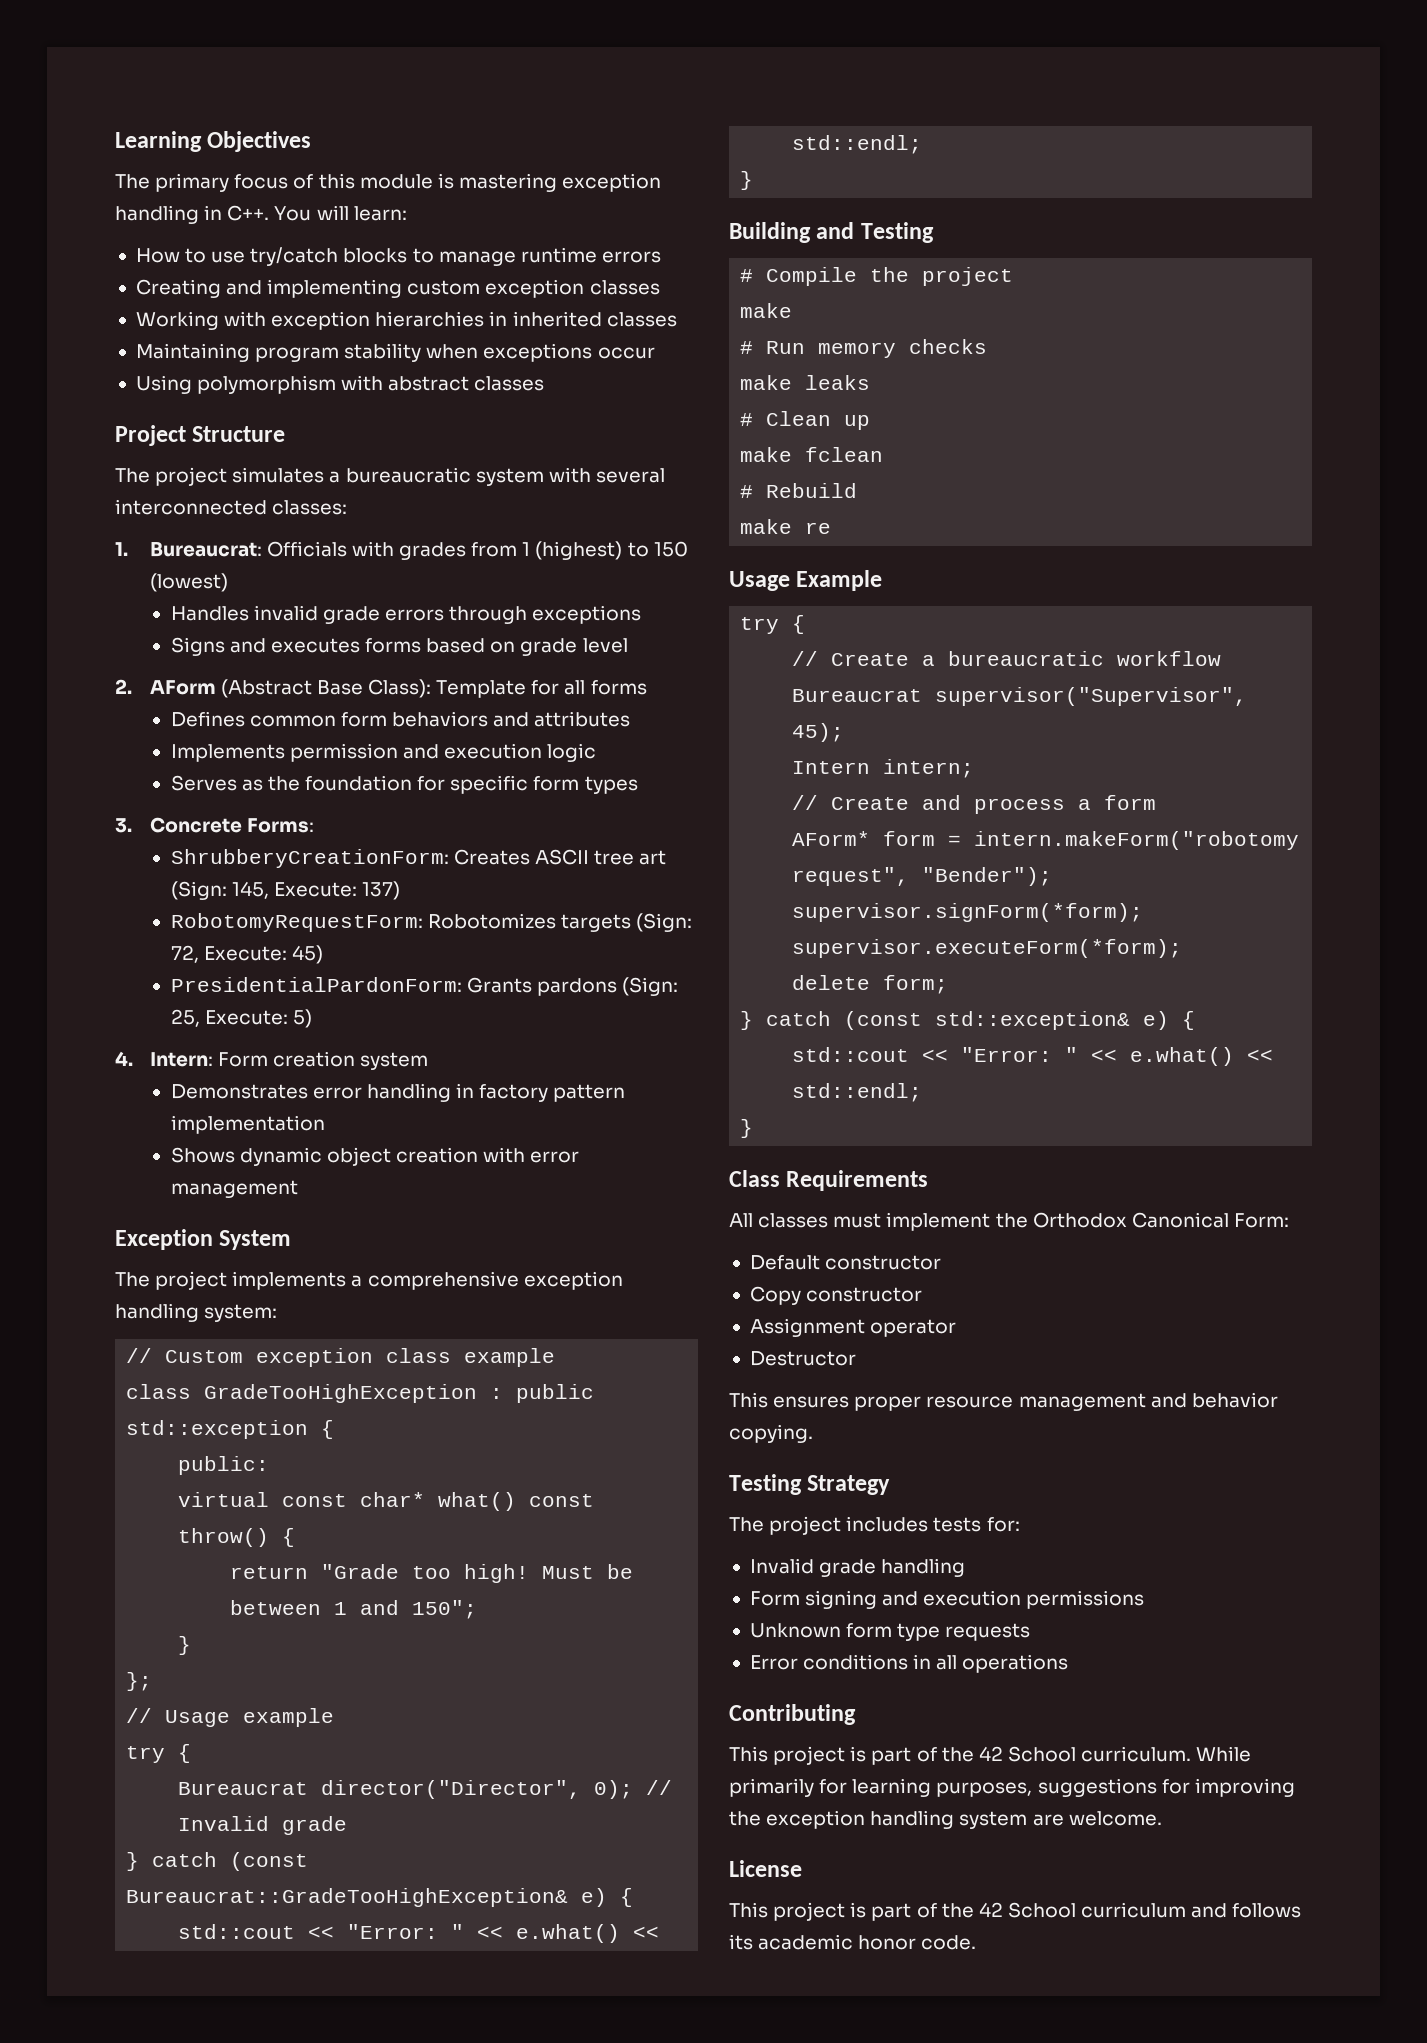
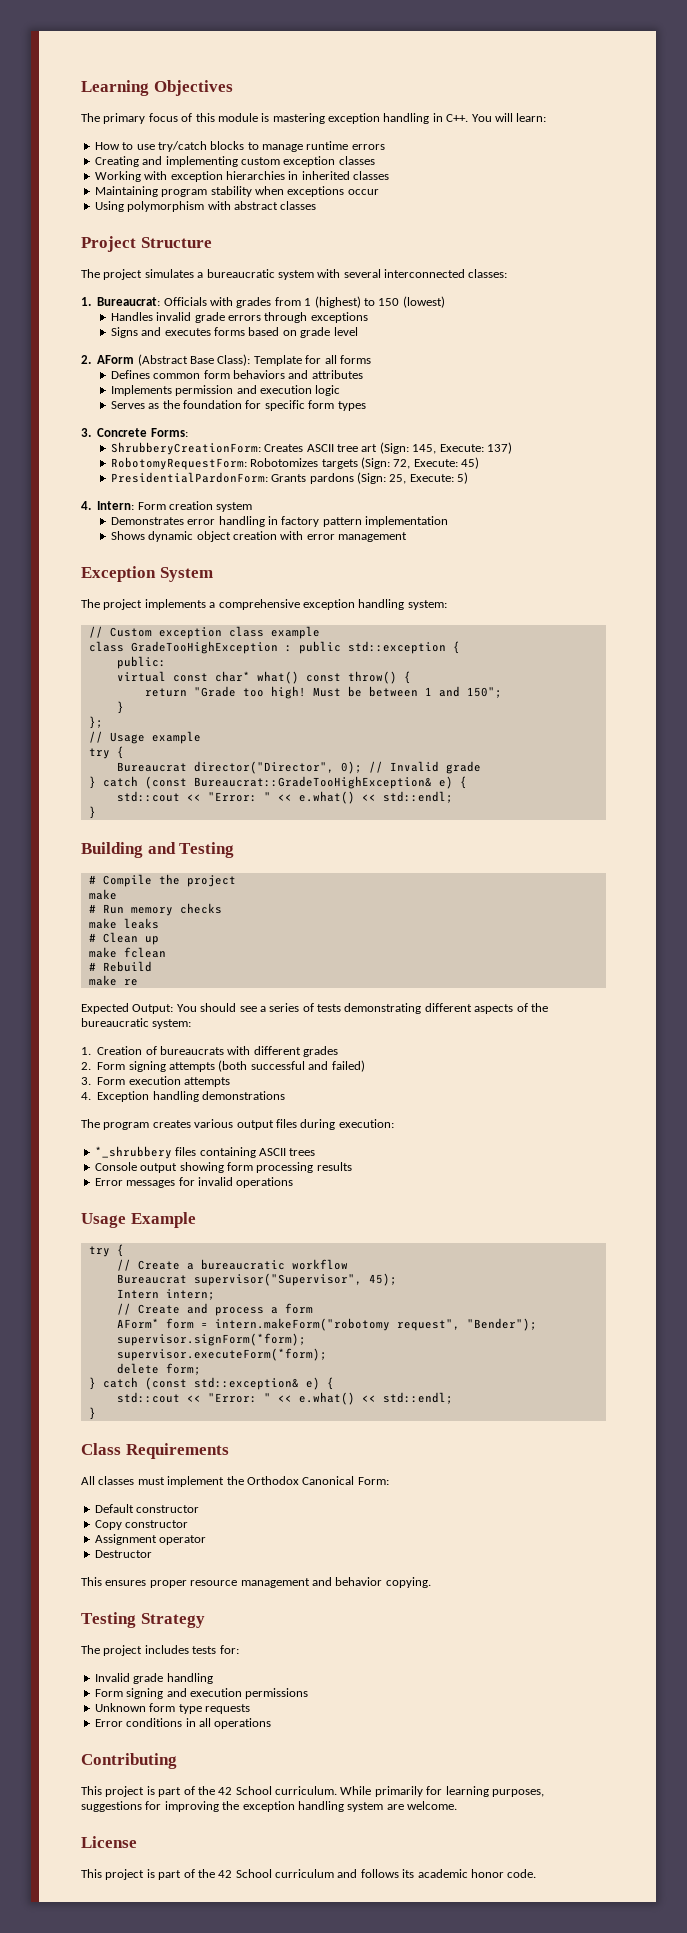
+ Expected Output: You should see a series of tests demonstrating different aspects of the bureaucratic system:
+ 1. Creation of bureaucrats with different grades
+ 2. Form signing attempts (both successful and failed)
+ 3. Form execution attempts
+ 4. Exception handling demonstrations
+ The program creates various output files during execution:
+ *_shrubbery files containing ASCII trees
+ Console output showing form processing results
+ Error messages for invalid operations

